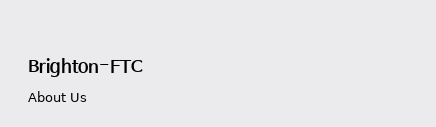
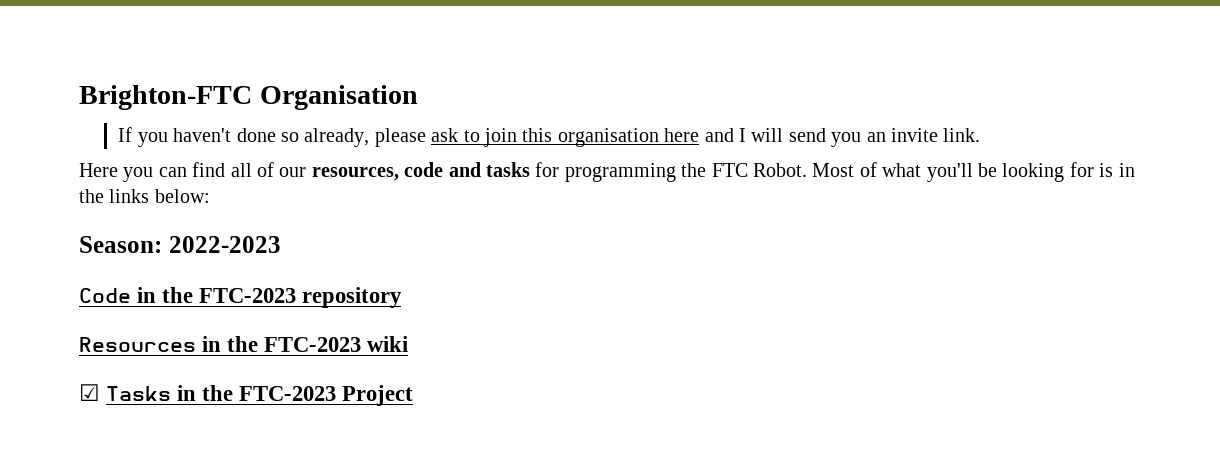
- Brighton-FTC
- About Us
+ Brighton-FTC Organisation
+ If you haven't done so already, please ask to join this organisation here and I will send you an invite link.
+ Here you can find all of our resources, code and tasks for programming the FTC Robot. Most of what you'll be looking for is in the links below:
+ Season: 2022-2023
+ Code in the FTC-2023 repository
+ Resources in the FTC-2023 wiki
+ ☑ Tasks in the FTC-2023 Project

